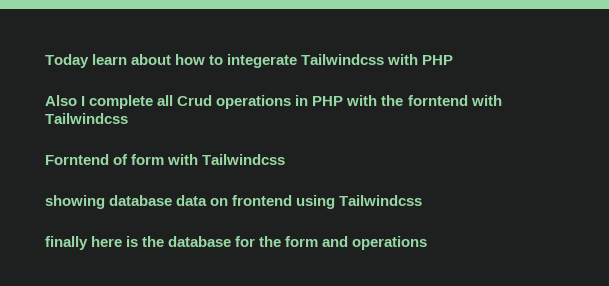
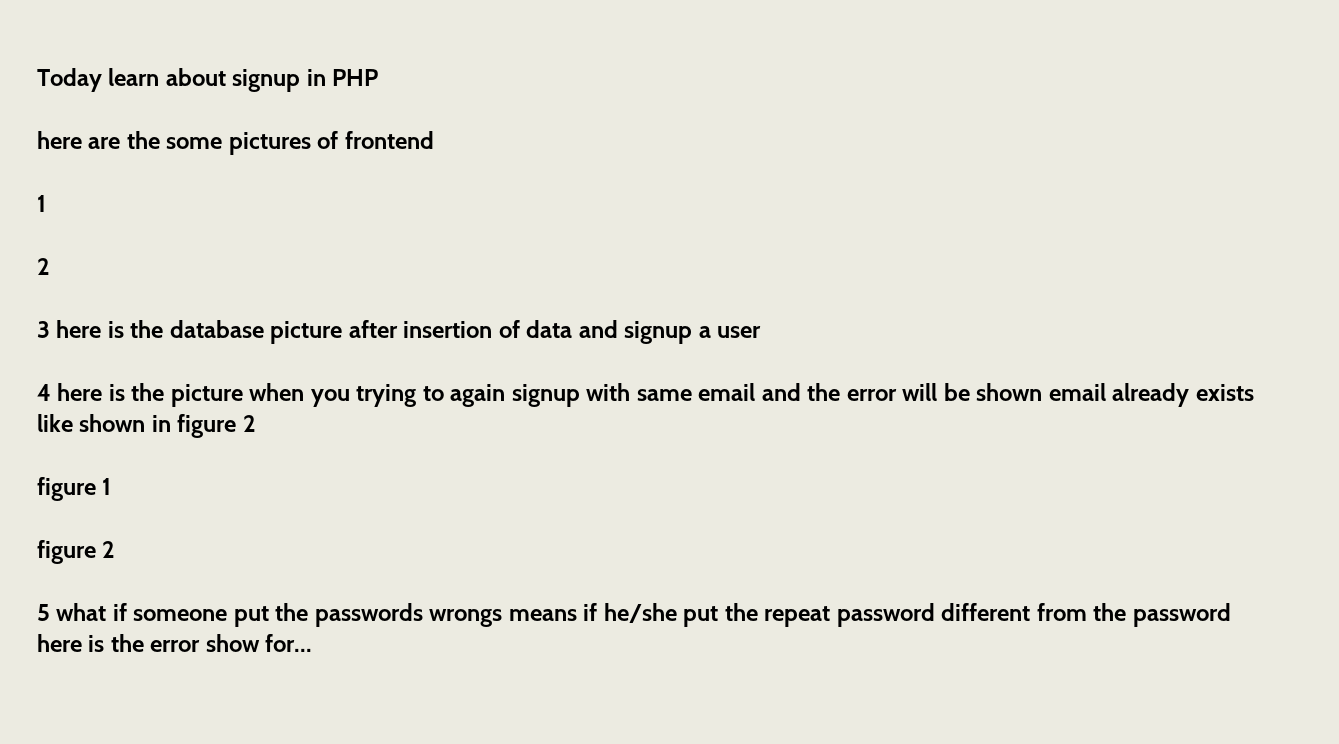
- Today learn about how to integerate Tailwindcss with PHP
- Also I complete all Crud operations in PHP with the forntend with Tailwindcss
- Forntend of form with Tailwindcss
- showing database data on frontend using Tailwindcss
- finally here is the database for the form and operations
+ Today learn about signup in PHP
+ here are the some pictures of frontend
+ 1
+ 2
+ 3 here is the database picture after insertion of data and signup a user
+ 4 here is the picture when you trying to again signup with same email and the error will be shown email already exists like shown in figure 2
+ figure 1
+ figure 2
+ 5 what if someone put the passwords wrongs means if he/she put the repeat password different from the password here is the error show for...

